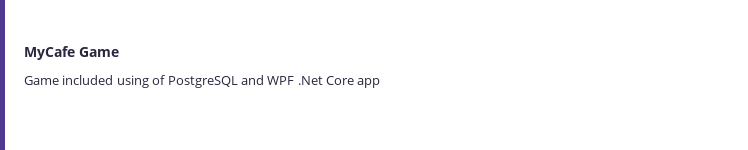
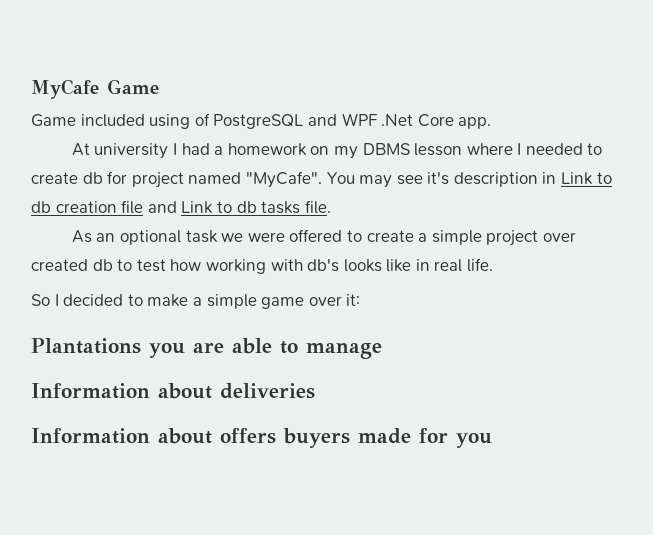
- Game included using of PostgreSQL and WPF .Net Core app
+ Game included using of PostgreSQL and WPF .Net Core app.
+ At university I had a homework on my DBMS lesson where I needed to create db for project named "MyCafe". You may see it's description in Link to db creation file and Link to db tasks file.
+ As an optional task we were offered to create a simple project over created db to test how working with db's looks like in real life.
+ So I decided to make a simple game over it:
+ Plantations you are able to manage
+ Information about deliveries
+ Information about offers buyers made for you

